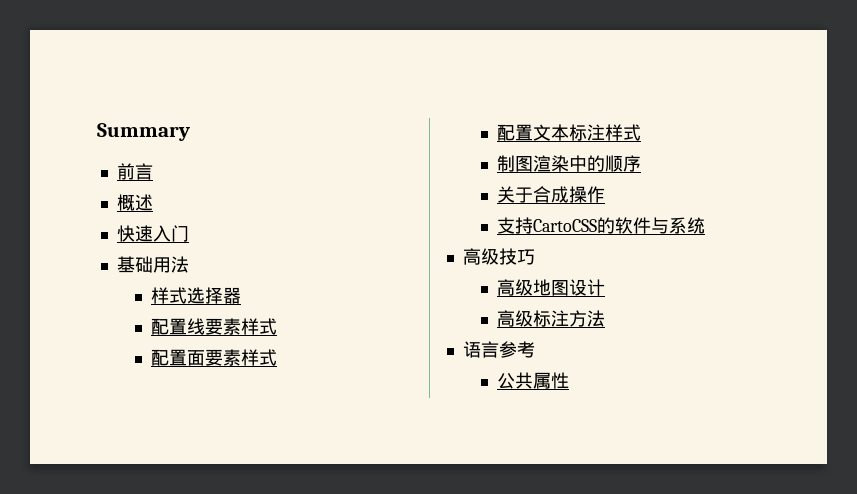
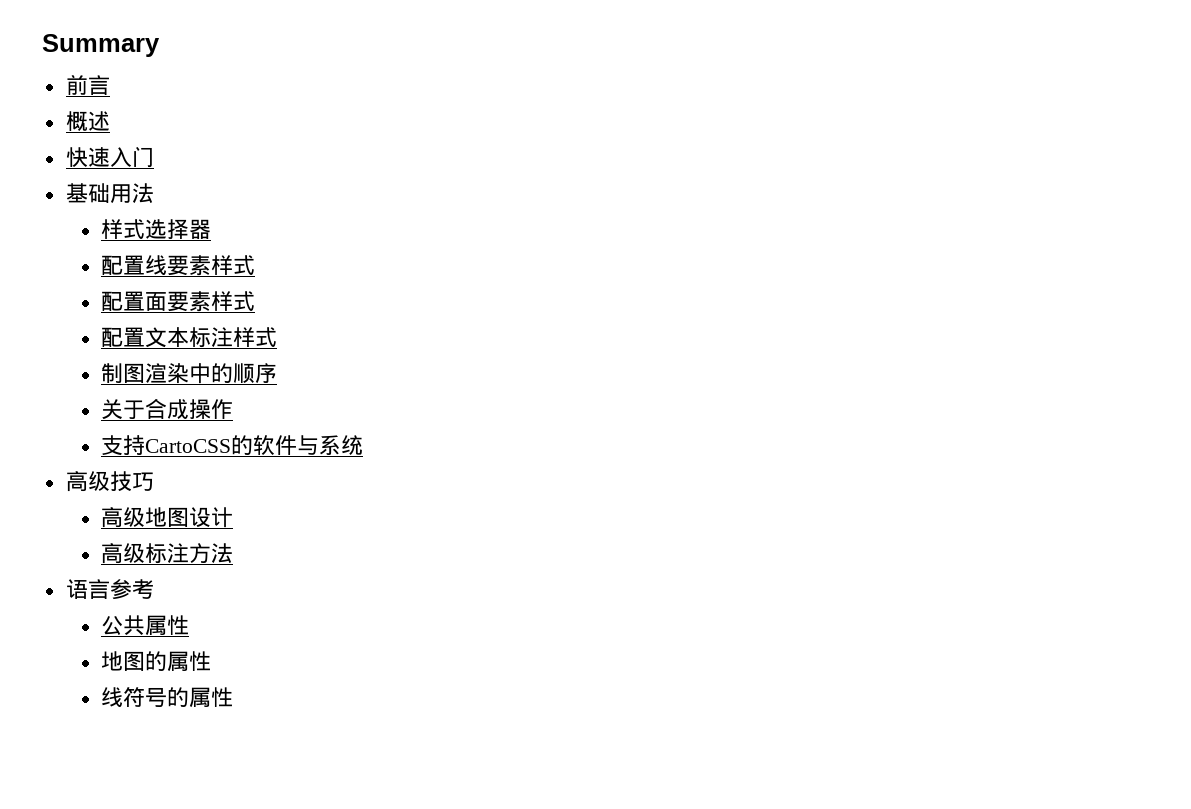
+ 地图的属性
+ 线符号的属性

